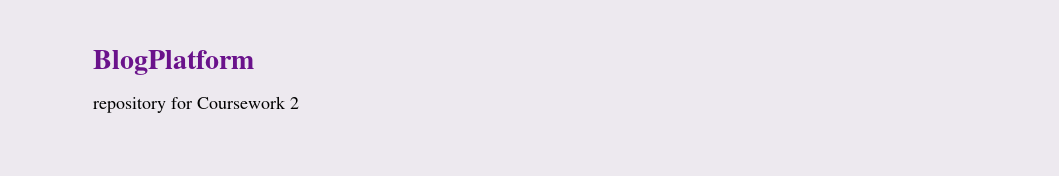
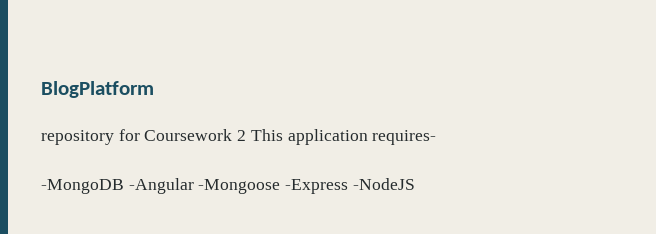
- repository for Coursework 2
+ repository for Coursework 2 This application requires-
+ -MongoDB -Angular -Mongoose -Express -NodeJS

